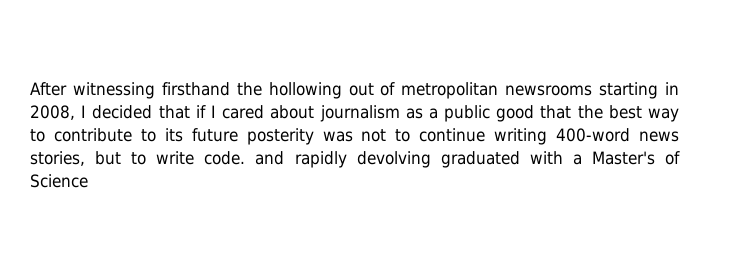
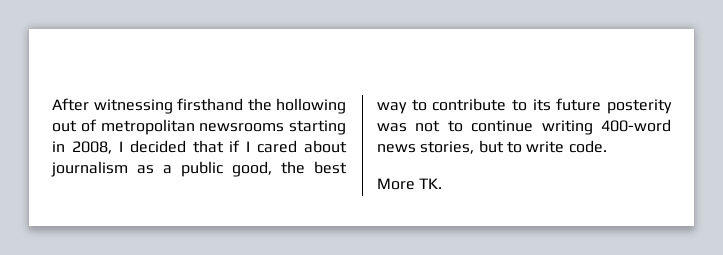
- After witnessing firsthand the hollowing out of metropolitan newsrooms starting in 2008, I decided that if I cared about journalism as a public good that the best way to contribute to its future posterity was not to continue writing 400-word news stories, but to write code. and rapidly devolving graduated with a Master's of Science
+ After witnessing firsthand the hollowing out of metropolitan newsrooms starting in 2008, I decided that if I cared about journalism as a public good, the best way to contribute to its future posterity was not to continue writing 400-word news stories, but to write code.
+ More TK.

